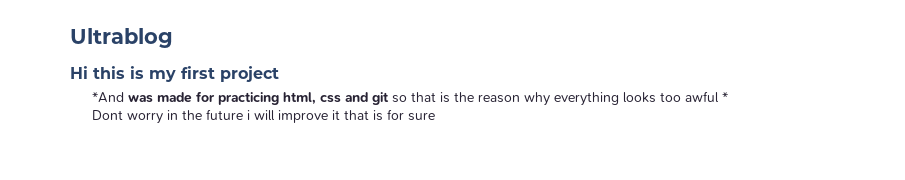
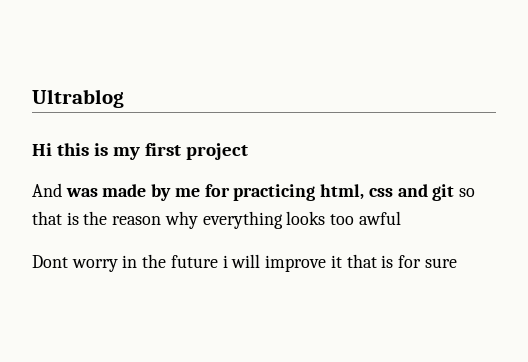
- *And was made for practicing html, css and git so that is the reason why everything looks too awful *
+ And was made by me for practicing html, css and git so that is the reason why everything looks too awful

